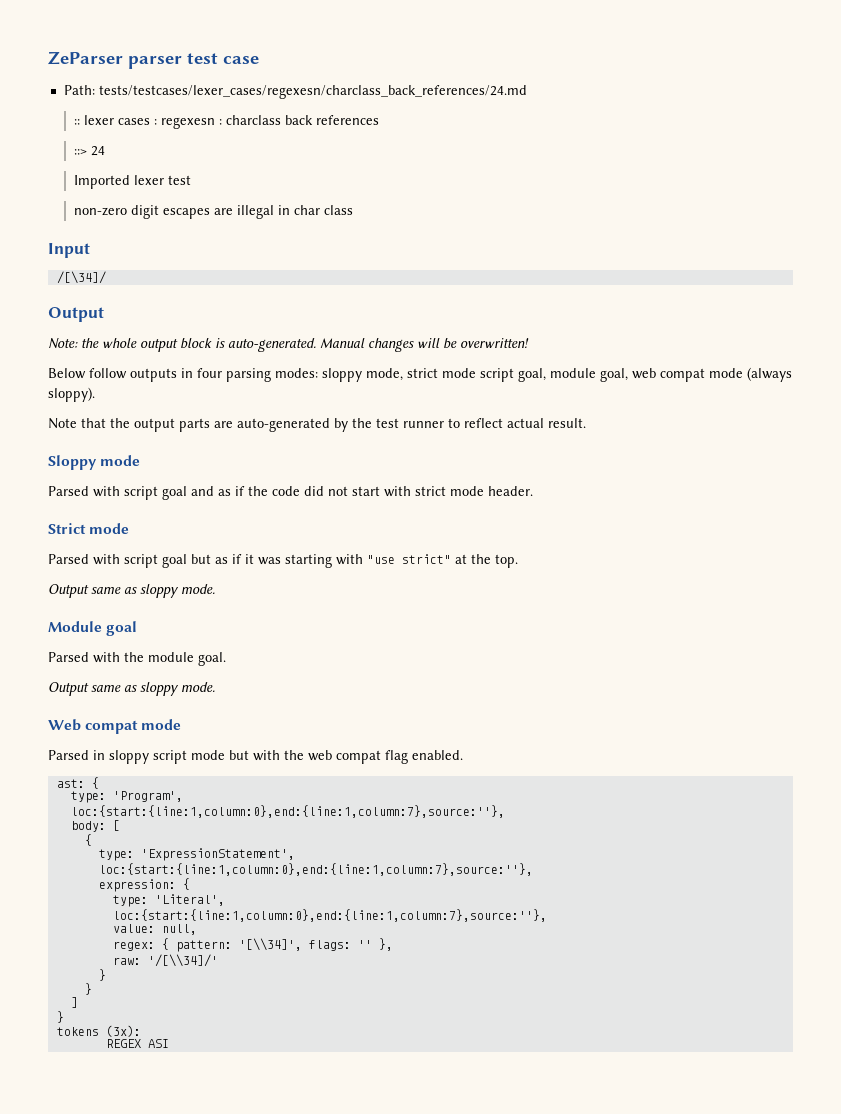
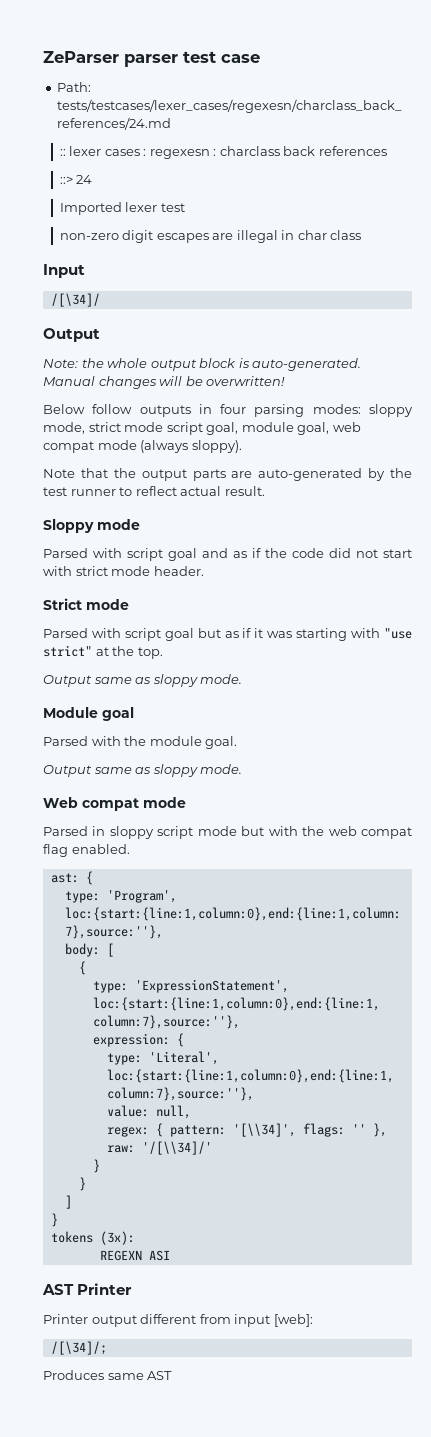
- REGEX ASI
+ REGEXN ASI
+ AST Printer
+ Printer output different from input [web]:
+ /[\34]/;
+ Produces same AST

